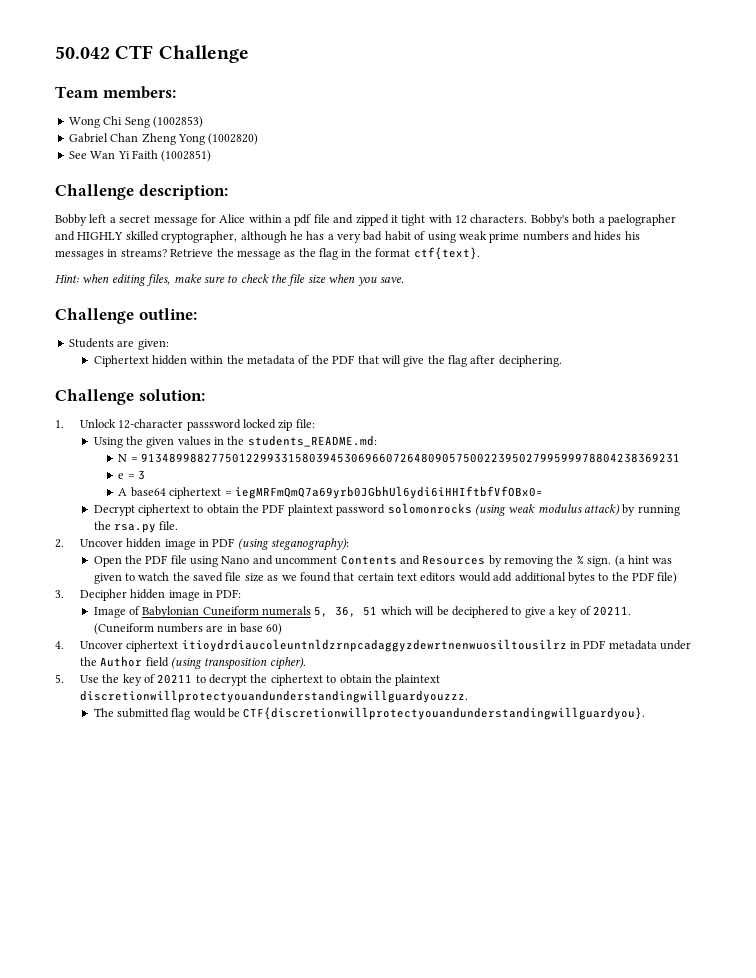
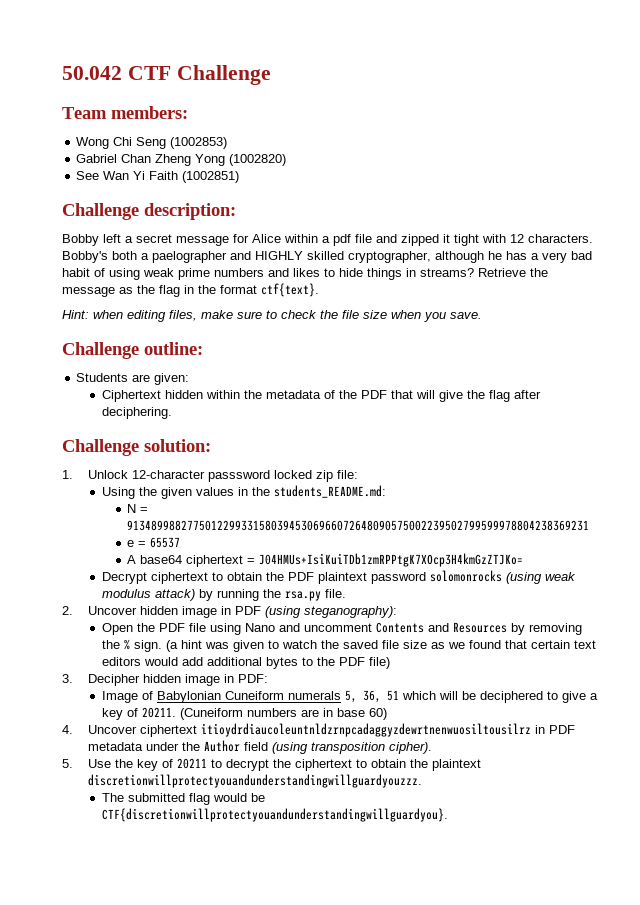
- Bobby's both a paelographer and HIGHLY skilled cryptographer, although he has a very bad habit of using weak prime numbers and hides his messages in streams?
+ Bobby's both a paelographer and HIGHLY skilled cryptographer, although he has a very bad habit of using weak prime numbers and likes to hide things in streams?
- e = 3
+ e = 65537
- A base64 ciphertext = iegMRFmQmQ7a69yrb0JGbhUl6ydi6iHHIftbfVfOBx0=
+ A base64 ciphertext = J04HMUs+IsiKuiTDb1zmRPPtgK7XOcp3H4kmGzZTJKo=

